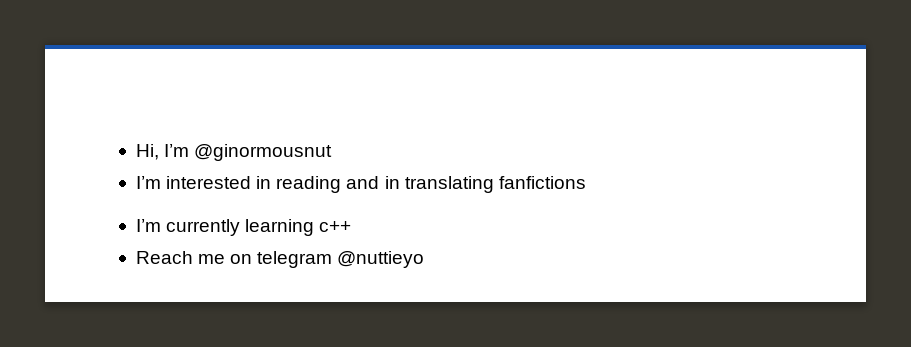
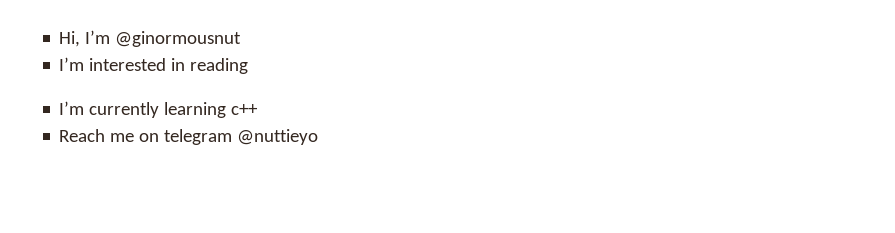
- I’m interested in reading and in translating fanfictions
+ I’m interested in reading

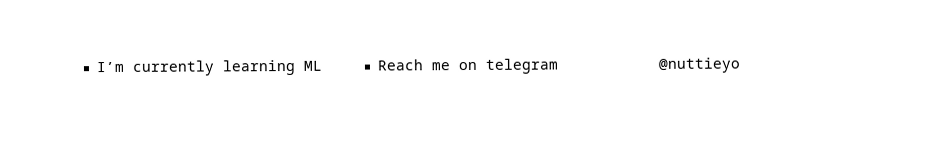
- Hi, I’m @ginormousnut
- I’m interested in reading
- I’m currently learning c++
+ I’m currently learning ML

